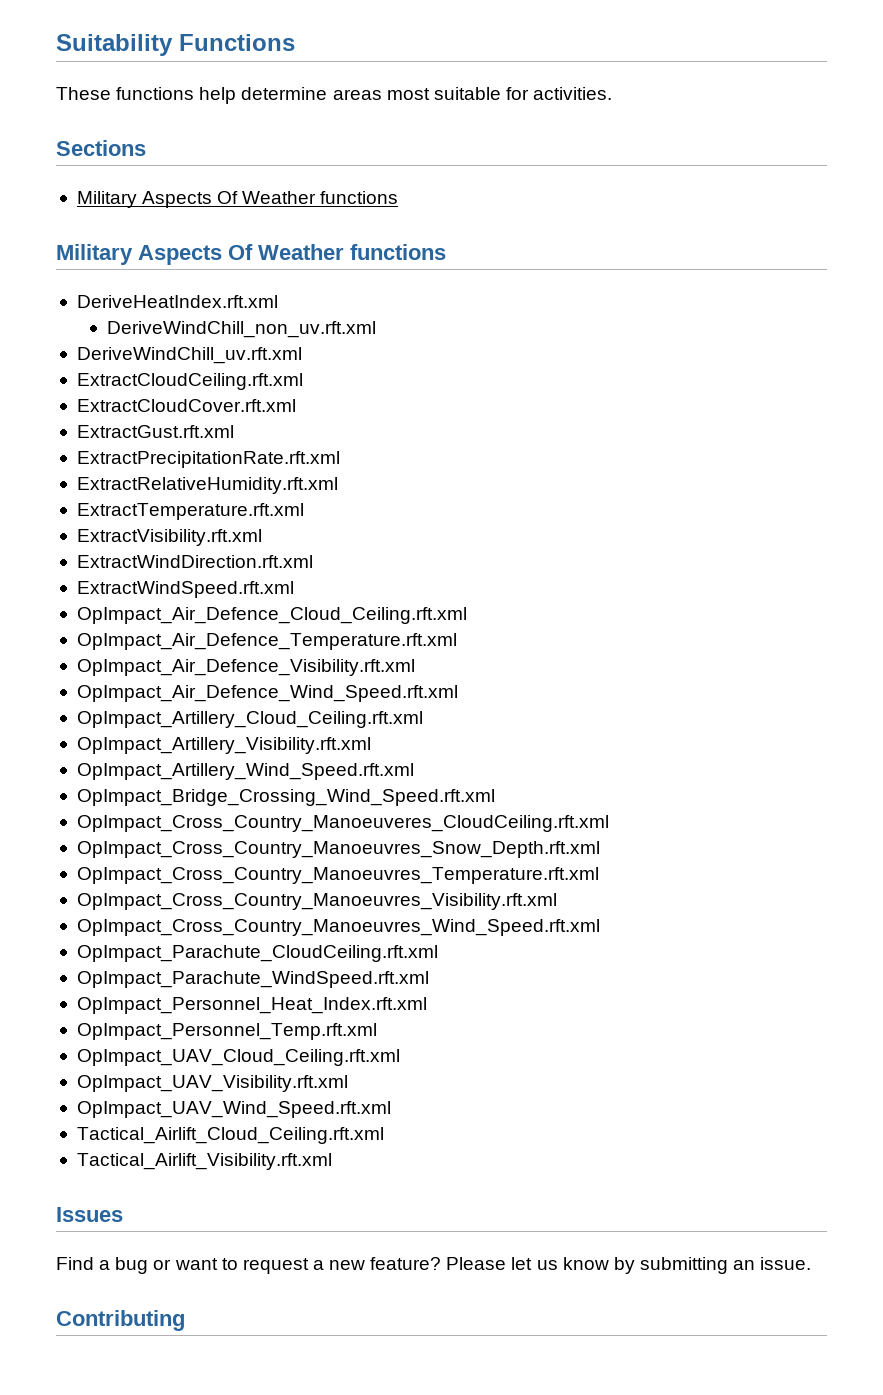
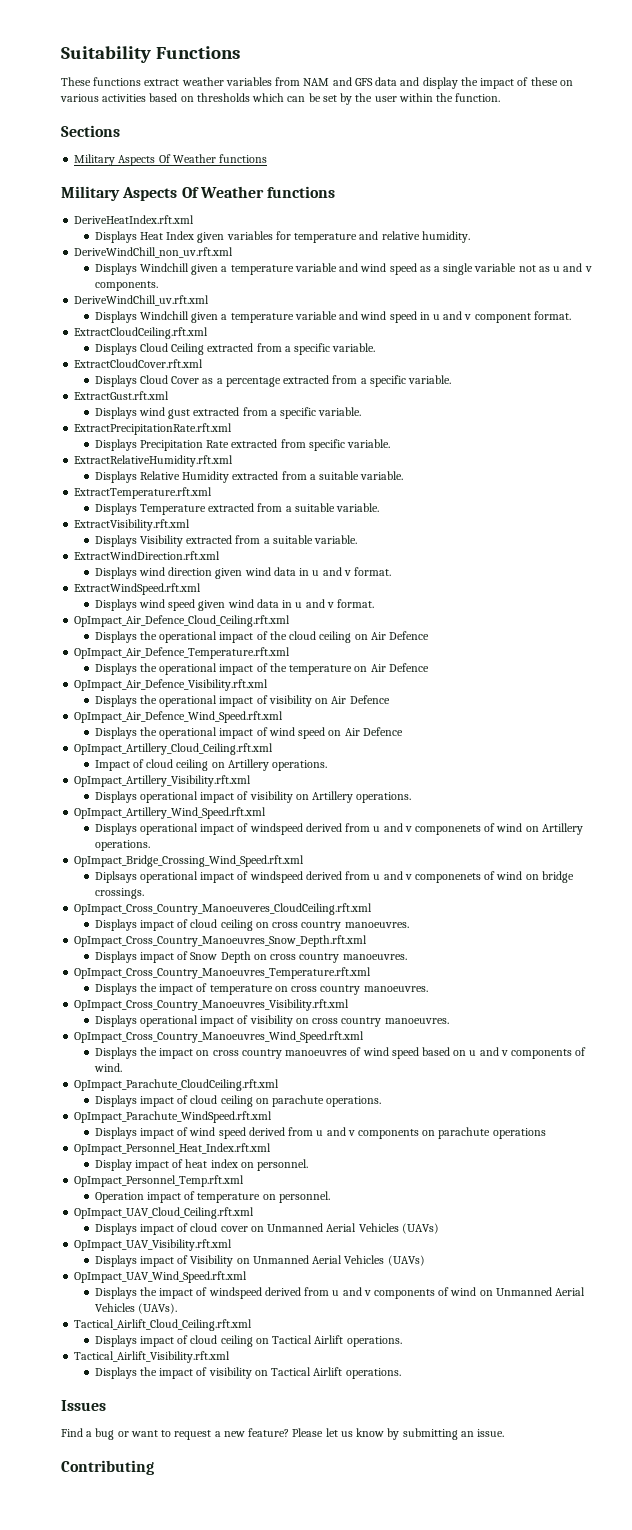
- These functions help determine areas most suitable for activities.
+ These functions extract weather variables from NAM and GFS data and display the impact of these on various activities based on thresholds which can be set by the user within the function.
+ Displays Heat Index given variables for temperature and relative humidity.
  DeriveWindChill_non_uv.rft.xml
+ Displays Windchill given a temperature variable and wind speed as a single variable not as u and v components.
  DeriveWindChill_uv.rft.xml
+ Displays Windchill given a temperature variable and wind speed in u and v component format.
  ExtractCloudCeiling.rft.xml
+ Displays Cloud Ceiling extracted from a specific variable.
  ExtractCloudCover.rft.xml
+ Displays Cloud Cover as a percentage extracted from a specific variable.
  ExtractGust.rft.xml
+ Displays wind gust extracted from a specific variable.
  ExtractPrecipitationRate.rft.xml
+ Displays Precipitation Rate extracted from specific variable.
  ExtractRelativeHumidity.rft.xml
+ Displays Relative Humidity extracted from a suitable variable.
  ExtractTemperature.rft.xml
+ Displays Temperature extracted from a suitable variable.
  ExtractVisibility.rft.xml
+ Displays Visibility extracted from a suitable variable.
  ExtractWindDirection.rft.xml
+ Displays wind direction given wind data in u and v format.
  ExtractWindSpeed.rft.xml
+ Displays wind speed given wind data in u and v format.
  OpImpact_Air_Defence_Cloud_Ceiling.rft.xml
+ Displays the operational impact of the cloud ceiling on Air Defence
  OpImpact_Air_Defence_Temperature.rft.xml
+ Displays the operational impact of the temperature on Air Defence
  OpImpact_Air_Defence_Visibility.rft.xml
+ Displays the operational impact of visibility on Air Defence
  OpImpact_Air_Defence_Wind_Speed.rft.xml
+ Displays the operational impact of wind speed on Air Defence
  OpImpact_Artillery_Cloud_Ceiling.rft.xml
+ Impact of cloud ceiling on Artillery operations.
  OpImpact_Artillery_Visibility.rft.xml
+ Displays operational impact of visibility on Artillery operations.
  OpImpact_Artillery_Wind_Speed.rft.xml
+ Displays operational impact of windspeed derived from u and v componenets of wind on Artillery operations.
  OpImpact_Bridge_Crossing_Wind_Speed.rft.xml
+ Diplsays operational impact of windspeed derived from u and v componenets of wind on bridge crossings.
  OpImpact_Cross_Country_Manoeuveres_CloudCeiling.rft.xml
+ Displays impact of cloud ceiling on cross country manoeuvres.
  OpImpact_Cross_Country_Manoeuvres_Snow_Depth.rft.xml
+ Displays impact of Snow Depth on cross country manoeuvres.
  OpImpact_Cross_Country_Manoeuvres_Temperature.rft.xml
+ Displays the impact of temperature on cross country manoeuvres.
  OpImpact_Cross_Country_Manoeuvres_Visibility.rft.xml
+ Displays operational impact of visibility on cross country manoeuvres.
  OpImpact_Cross_Country_Manoeuvres_Wind_Speed.rft.xml
+ Displays the impact on cross country manoeuvres of wind speed based on u and v components of wind.
  OpImpact_Parachute_CloudCeiling.rft.xml
+ Displays impact of cloud ceiling on parachute operations.
  OpImpact_Parachute_WindSpeed.rft.xml
+ Displays impact of wind speed derived from u and v components on parachute operations
  OpImpact_Personnel_Heat_Index.rft.xml
+ Display impact of heat index on personnel.
  OpImpact_Personnel_Temp.rft.xml
+ Operation impact of temperature on personnel.
  OpImpact_UAV_Cloud_Ceiling.rft.xml
+ Displays impact of cloud cover on Unmanned Aerial Vehicles (UAVs)
  OpImpact_UAV_Visibility.rft.xml
+ Displays impact of Visibility on Unmanned Aerial Vehicles (UAVs)
  OpImpact_UAV_Wind_Speed.rft.xml
+ Displays the impact of windspeed derived from u and v components of wind on Unmanned Aerial Vehicles (UAVs).
  Tactical_Airlift_Cloud_Ceiling.rft.xml
+ Displays impact of cloud ceiling on Tactical Airlift operations.
  Tactical_Airlift_Visibility.rft.xml
+ Displays the impact of visibility on Tactical Airlift operations.

